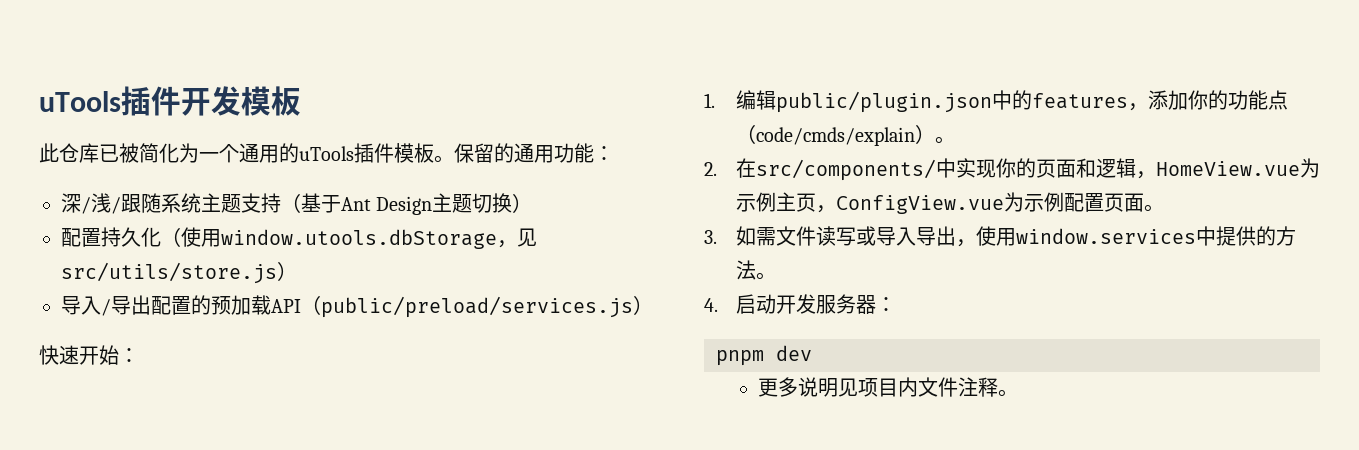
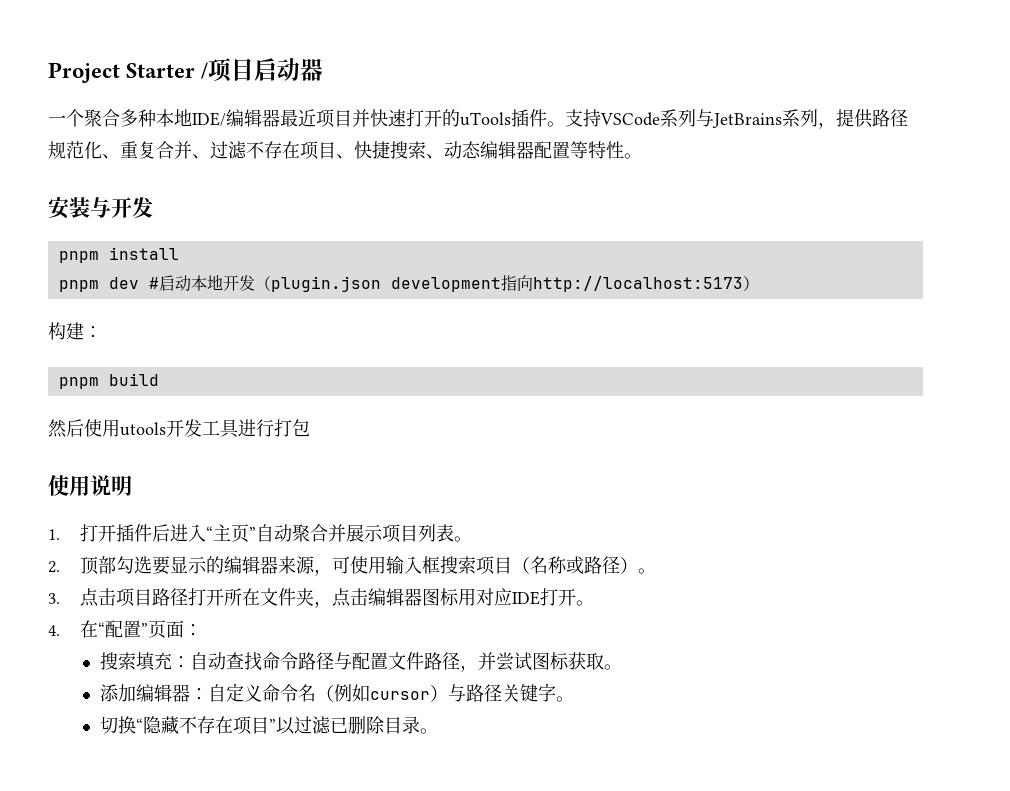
- uTools插件开发模板
- 此仓库已被简化为一个通用的uTools插件模板。保留的通用功能：
- 深/浅/跟随系统主题支持（基于Ant Design主题切换）
- 配置持久化（使用window.utools.dbStorage，见src/utils/store.js）
- 导入/导出配置的预加载API（public/preload/services.js）
- 快速开始：
- 1.编辑public/plugin.json中的features，添加你的功能点（code/cmds/explain）。
- 2.在src/components/中实现你的页面和逻辑，HomeView.vue为示例主页，ConfigView.vue为示例配置页面。
- 3.如需文件读写或导入导出，使用window.services中提供的方法。
- 4.启动开发服务器：
- pnpm dev
- 更多说明见项目内文件注释。
+ Project Starter /项目启动器
+ 一个聚合多种本地IDE/编辑器最近项目并快速打开的uTools插件。支持VSCode系列与JetBrains系列，提供路径规范化、重复合并、过滤不存在项目、快捷搜索、动态编辑器配置等特性。
+ 安装与开发
+ pnpm install
+ pnpm dev #启动本地开发（plugin.json development指向http://localhost:5173）
+ 构建：
+ pnpm build
+ 然后使用utools开发工具进行打包
+ 使用说明
+ 1.打开插件后进入“主页”自动聚合并展示项目列表。
+ 2.顶部勾选要显示的编辑器来源，可使用输入框搜索项目（名称或路径）。
+ 3.点击项目路径打开所在文件夹，点击编辑器图标用对应IDE打开。
+ 4.在“配置”页面：
+ 搜索填充：自动查找命令路径与配置文件路径，并尝试图标获取。
+ 添加编辑器：自定义命令名（例如cursor）与路径关键字。
+ 切换“隐藏不存在项目”以过滤已删除目录。

